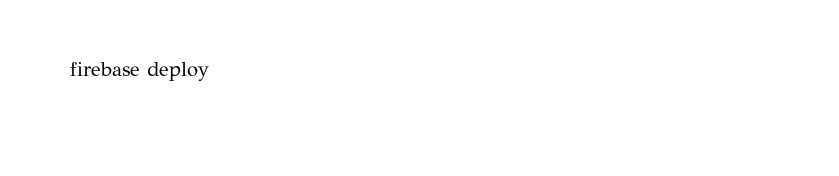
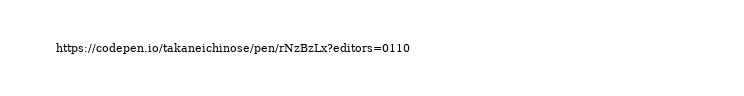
- firebase deploy
+ https://codepen.io/takaneichinose/pen/rNzBzLx?editors=0110

